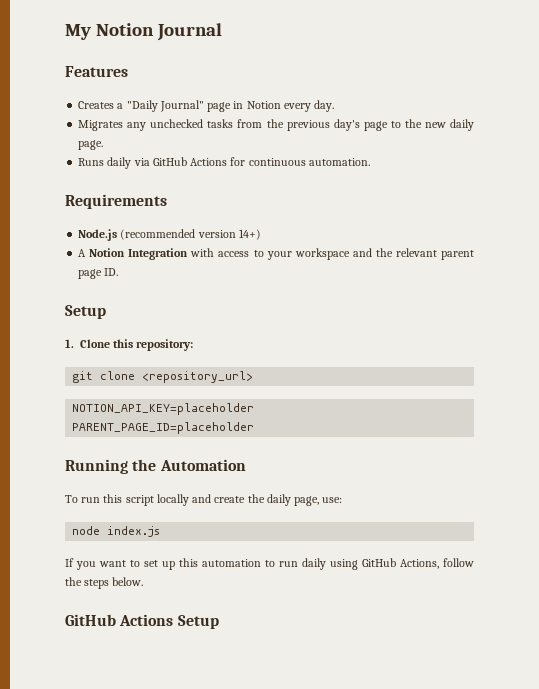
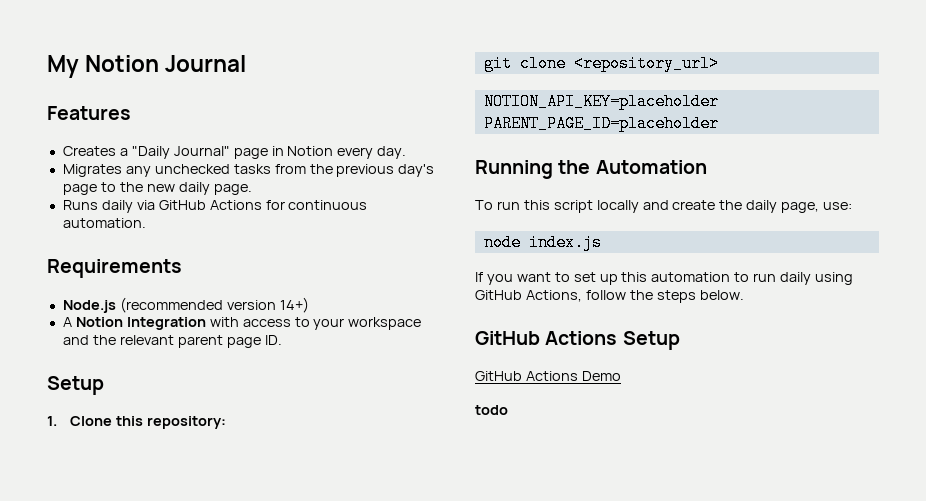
+ GitHub Actions Demo
+ todo

